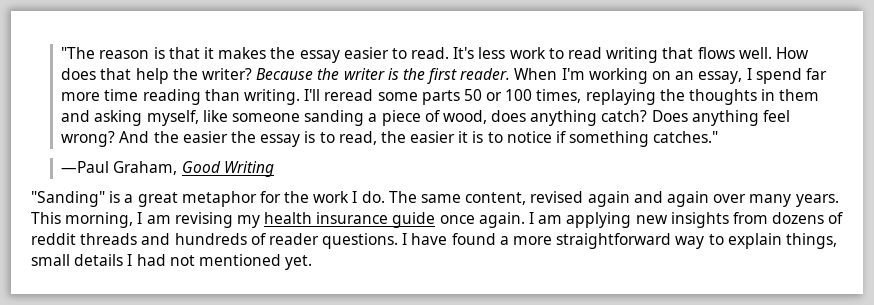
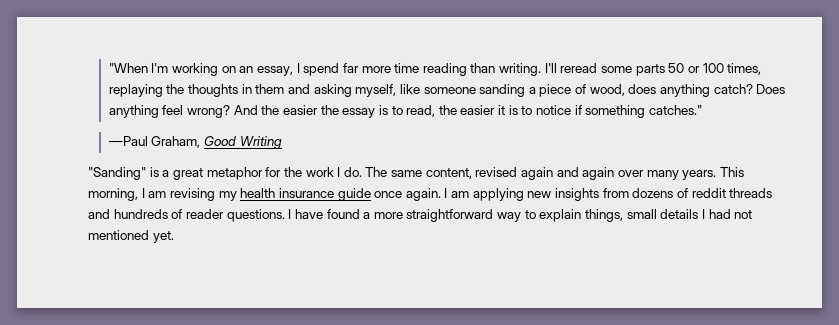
- "The reason is that it makes the essay easier to read. It's less work to read writing that flows well. How does that help the writer? Because the writer is the first reader. When I'm working on an essay, I spend far more time reading than writing.
+ "When I'm working on an essay, I spend far more time reading than writing.

